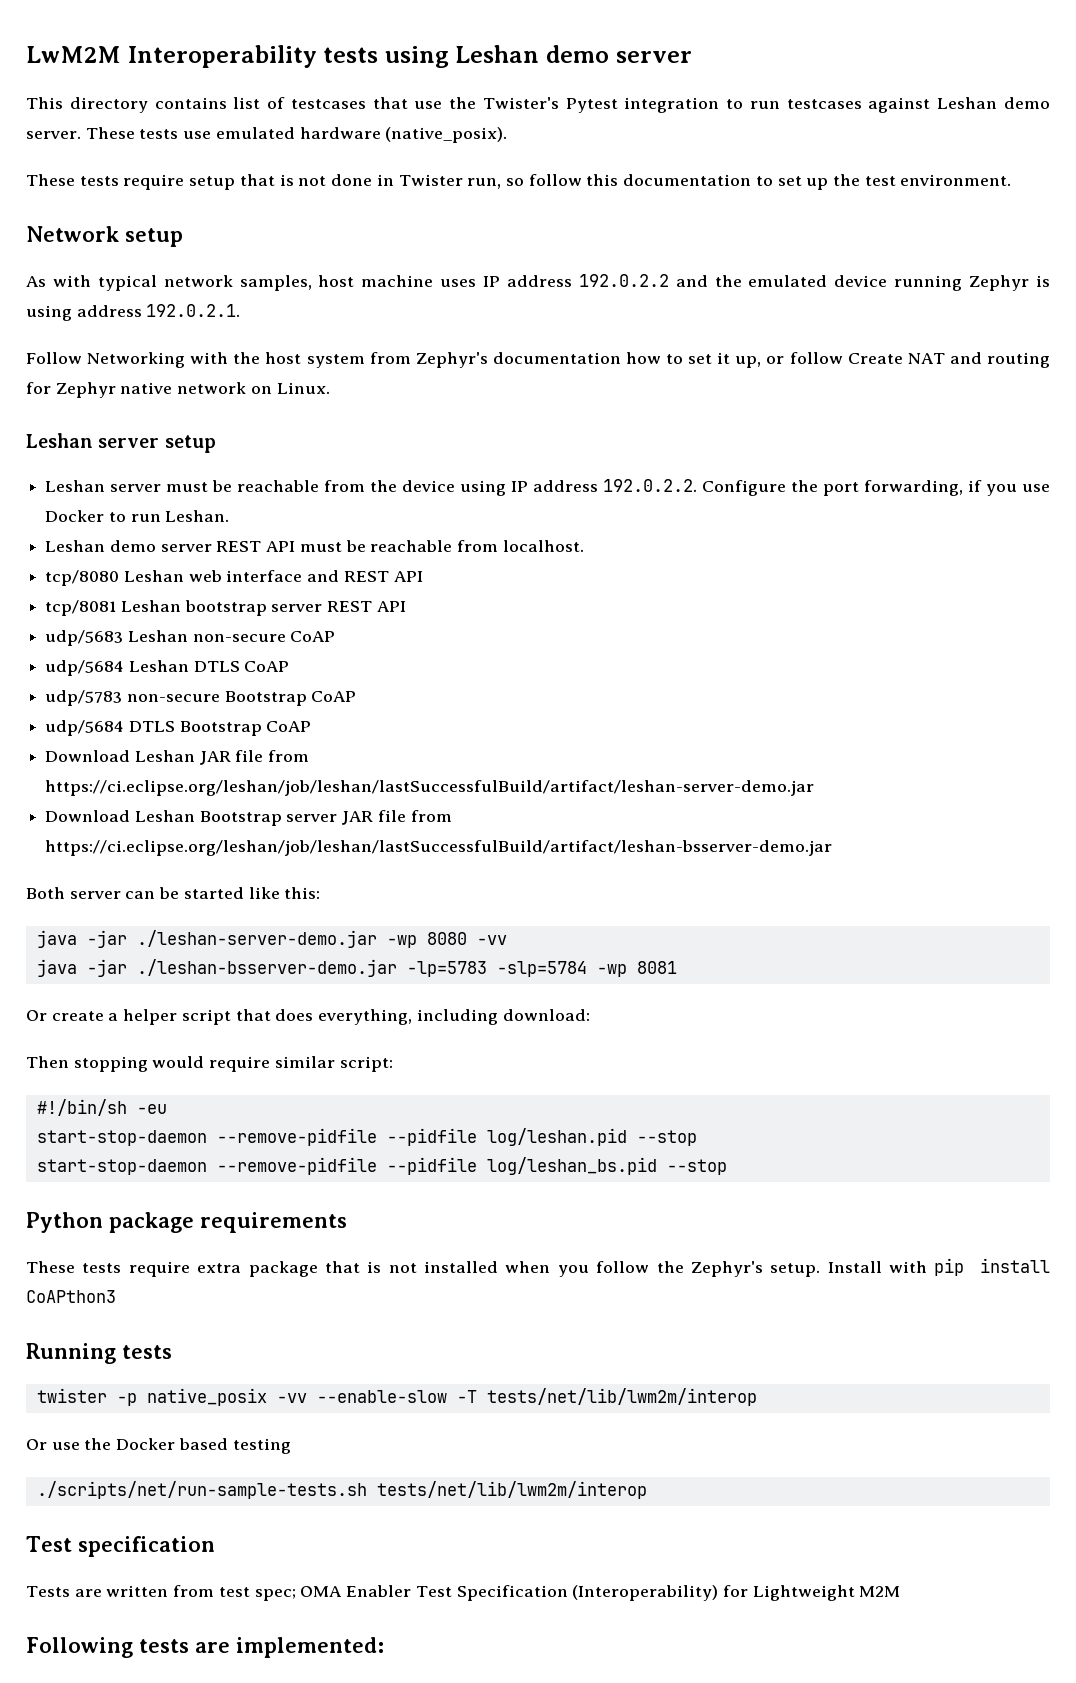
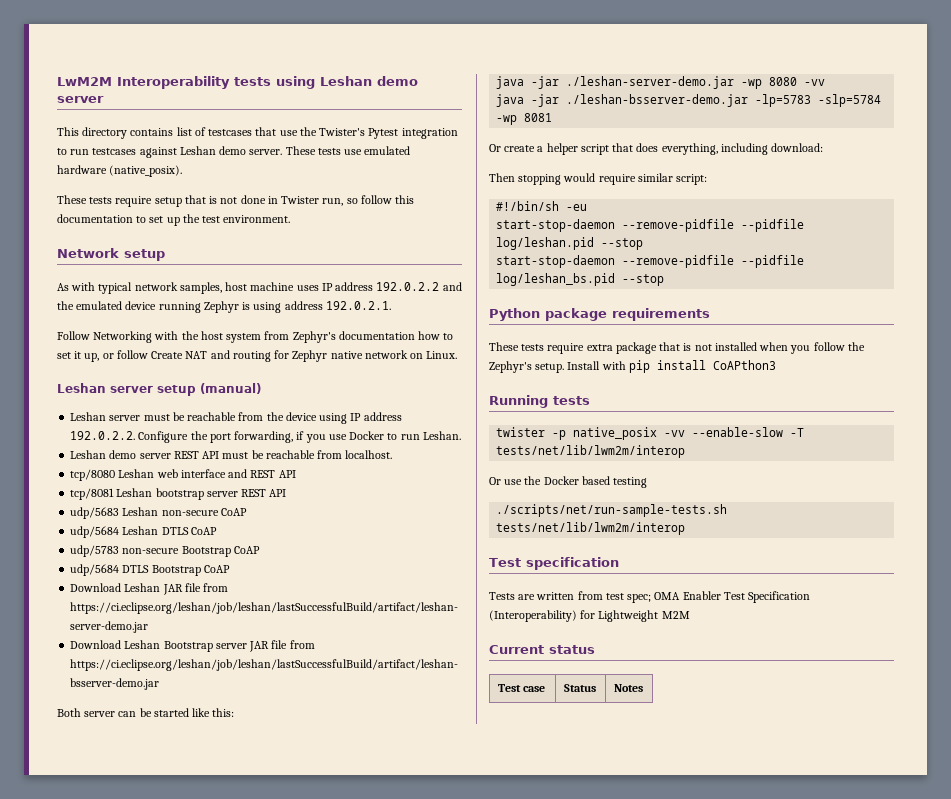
- Leshan server setup
+ Leshan server setup (manual)
- Following tests are implemented:
+ Current status
+ Test case | Status | Notes

